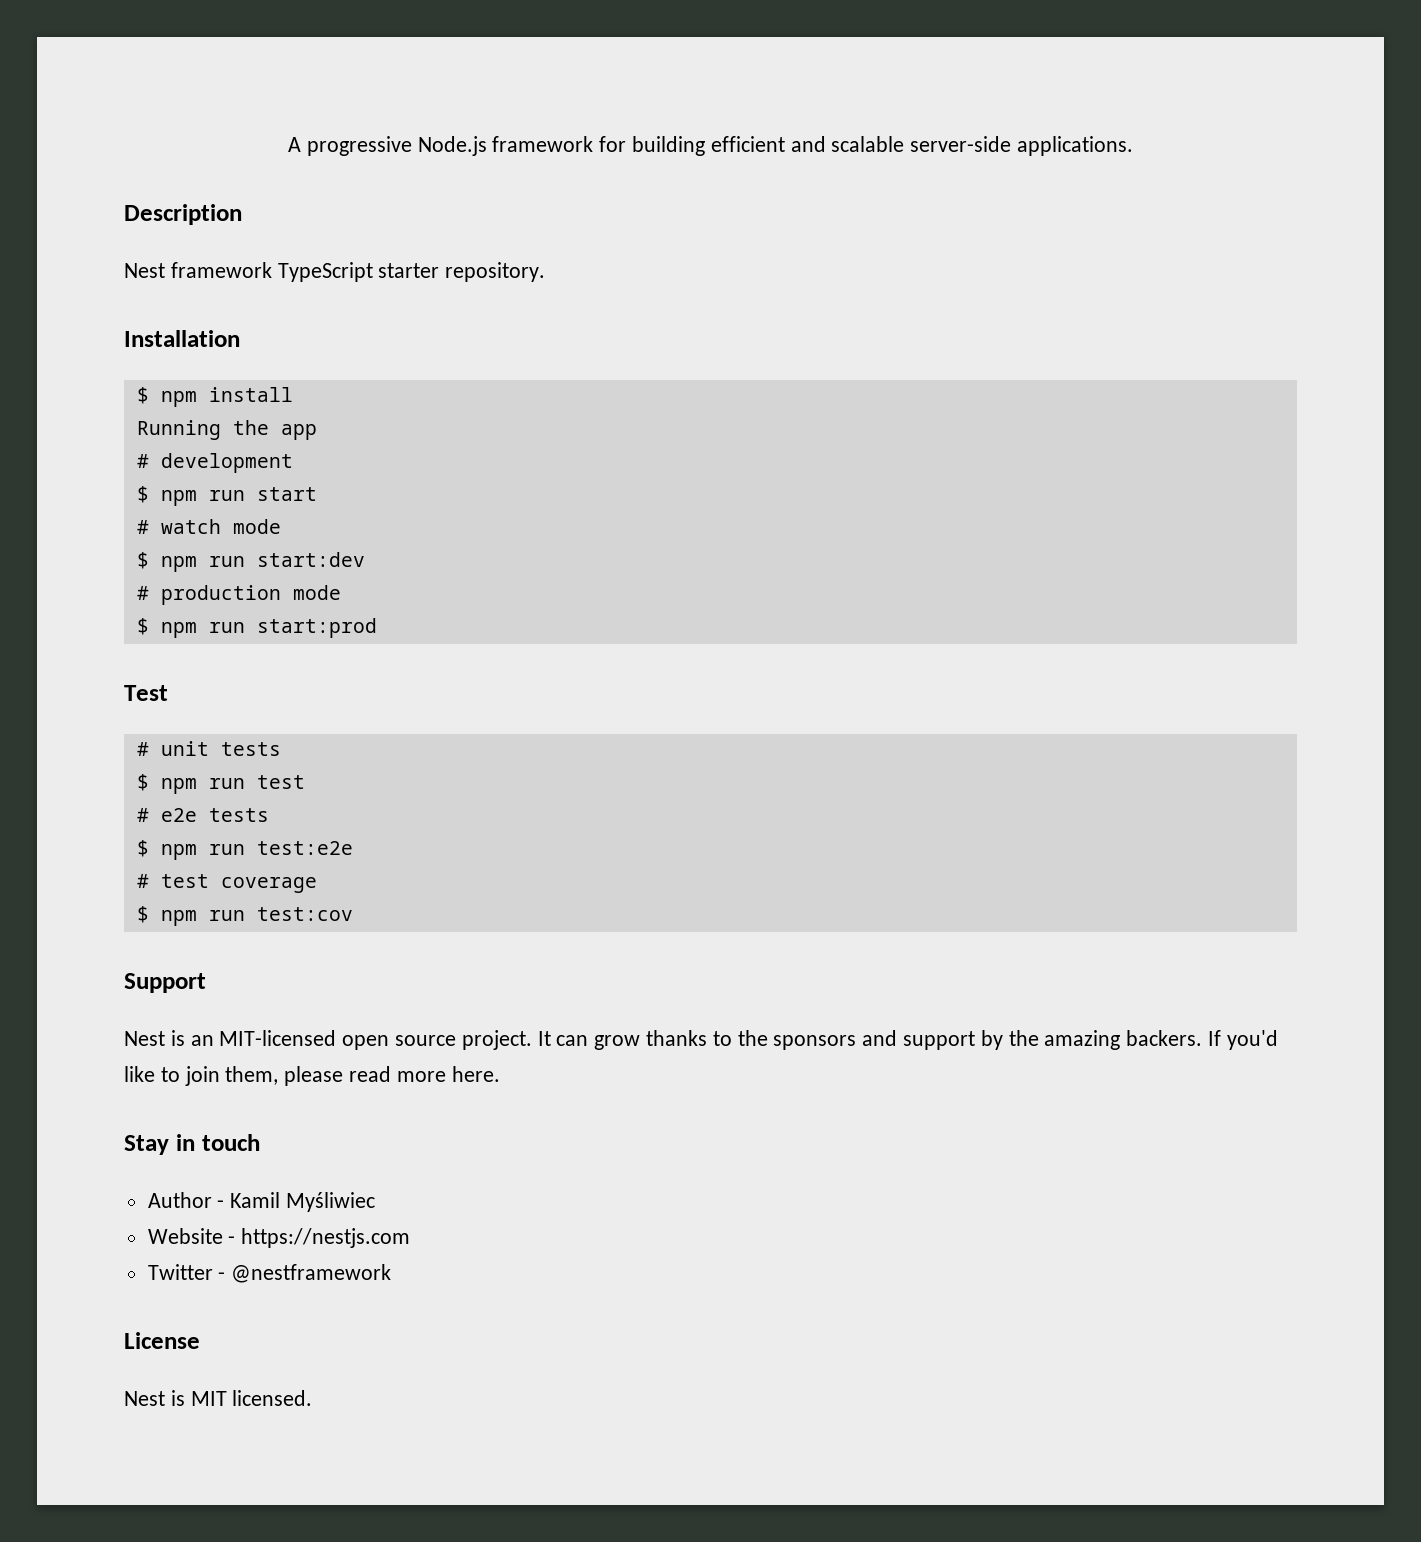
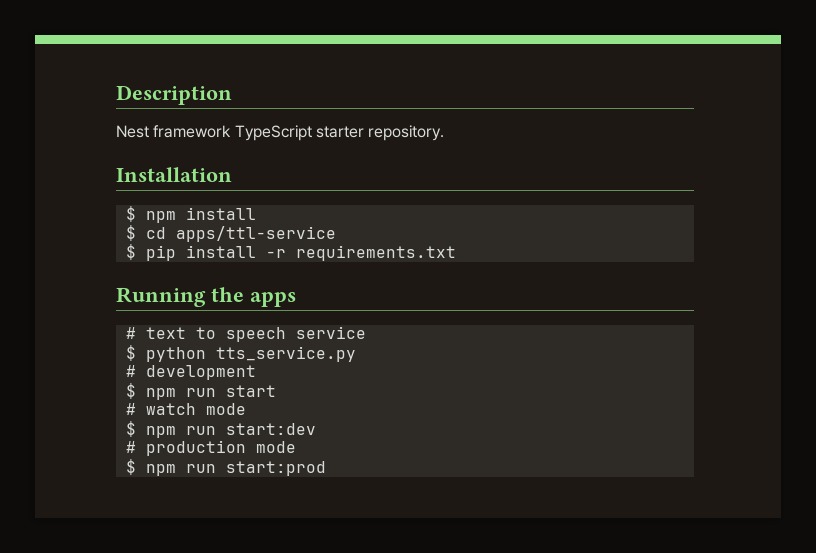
- A progressive Node.js framework for building efficient and scalable server-side applications.
- Running the app
+ $ cd apps/ttl-service
+ $ pip install -r requirements.txt
+ Running the apps
+ # text to speech service
+ $ python tts_service.py
- Test
- # unit tests
- $ npm run test
- # e2e tests
- $ npm run test:e2e
- # test coverage
- $ npm run test:cov
- Support
- Nest is an MIT-licensed open source project. It can grow thanks to the sponsors and support by the amazing backers. If you'd like to join them, please read more here.
- Stay in touch
- Author - Kamil Myśliwiec
- Website - https://nestjs.com
- Twitter - @nestframework
- License
- Nest is MIT licensed.

